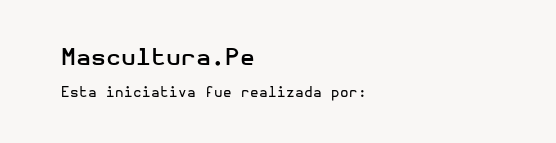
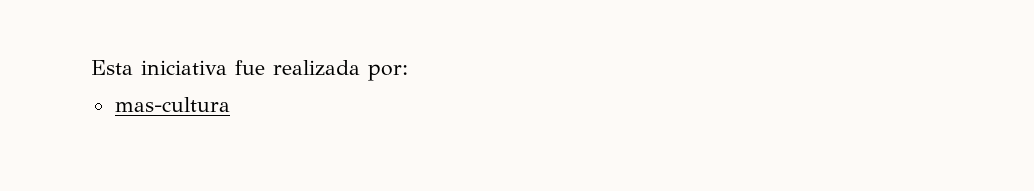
- Mascultura.Pe
+ mas-cultura

